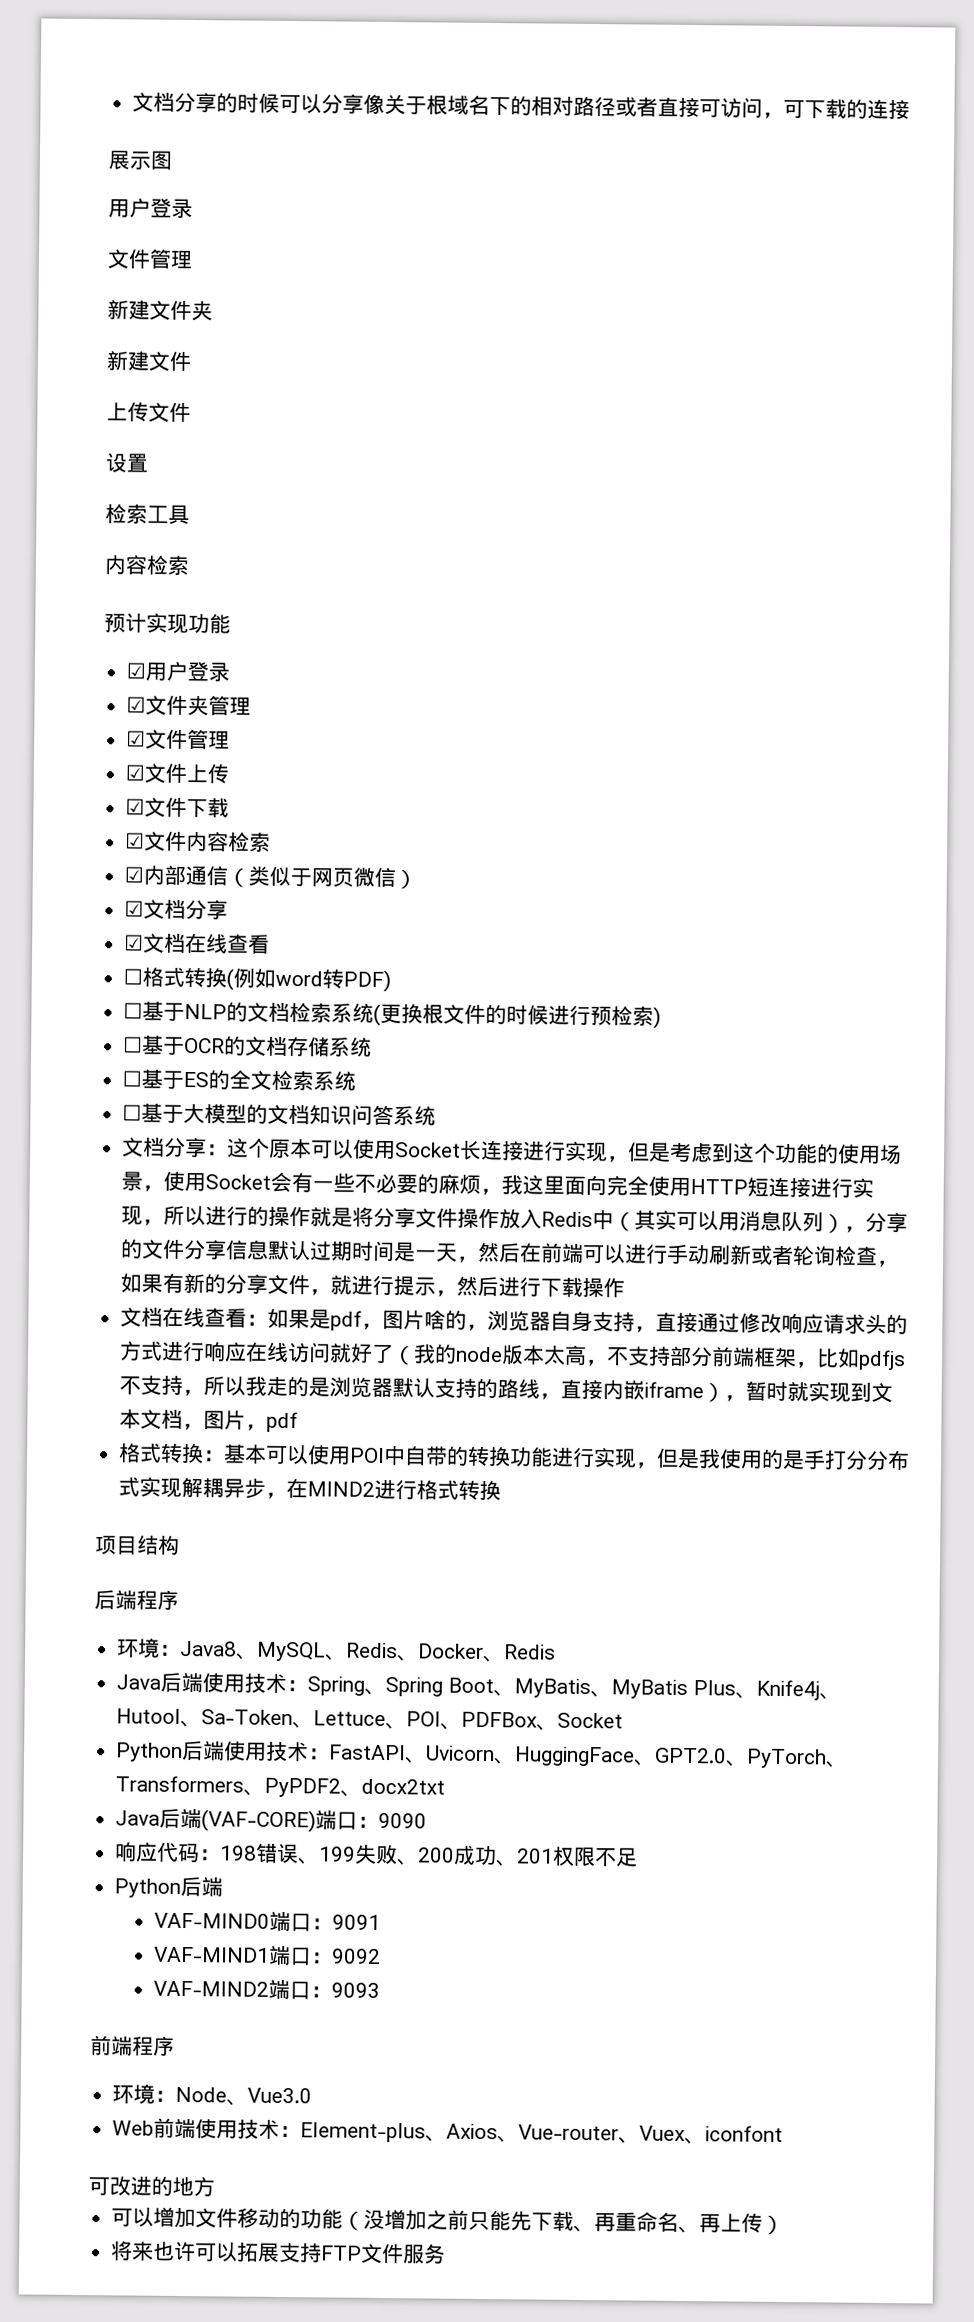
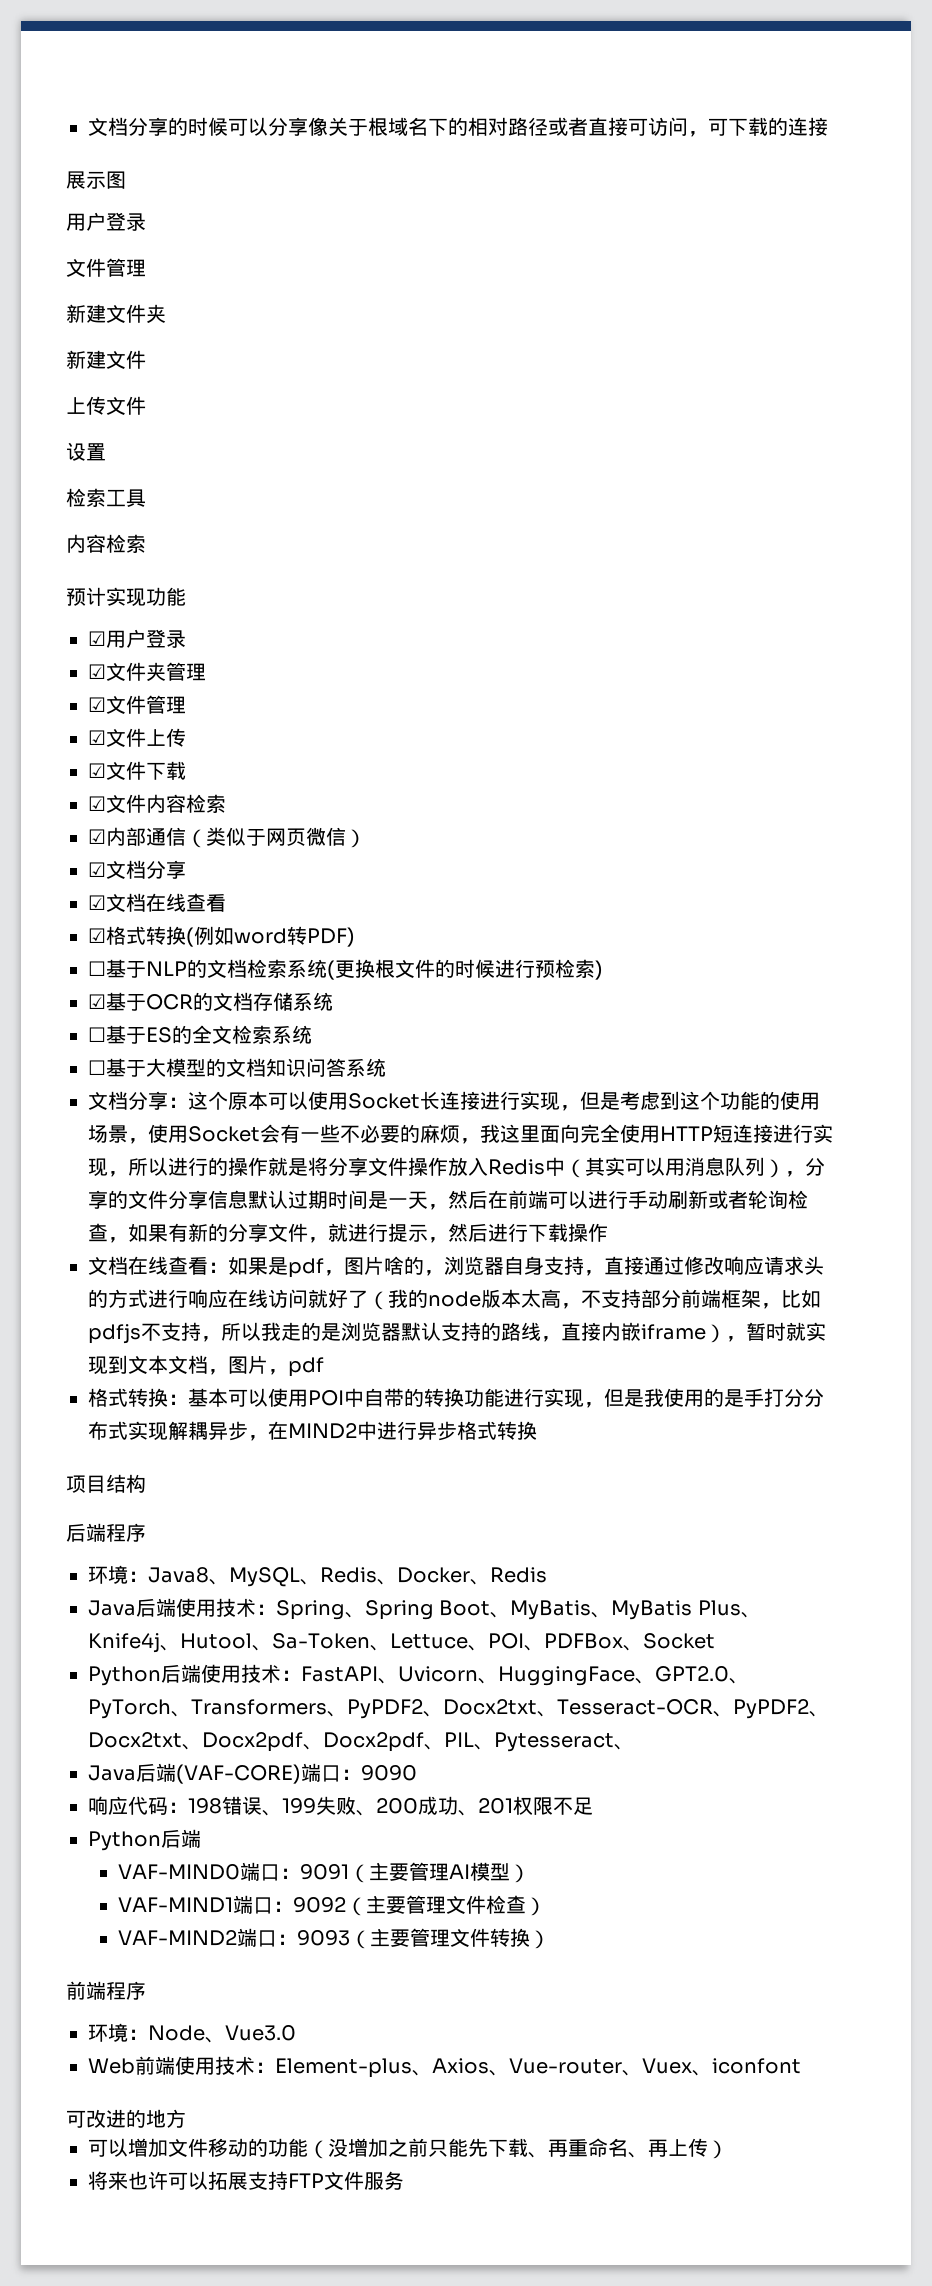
- ☐格式转换(例如word转PDF)
+ ☑格式转换(例如word转PDF)
- ☐基于OCR的文档存储系统
+ ☑基于OCR的文档存储系统
- 格式转换：基本可以使用POI中自带的转换功能进行实现，但是我使用的是手打分分布式实现解耦异步，在MIND2进行格式转换
+ 格式转换：基本可以使用POI中自带的转换功能进行实现，但是我使用的是手打分分布式实现解耦异步，在MIND2中进行异步格式转换
- Python后端使用技术：FastAPI、Uvicorn、HuggingFace、GPT2.0、PyTorch、Transformers、PyPDF2、docx2txt
+ Python后端使用技术：FastAPI、Uvicorn、HuggingFace、GPT2.0、PyTorch、Transformers、PyPDF2、Docx2txt、Tesseract-OCR、PyPDF2、Docx2txt、Docx2pdf、Docx2pdf、PIL、Pytesseract、
- VAF-MIND0端口：9091
+ VAF-MIND0端口：9091（主要管理AI模型）
- VAF-MIND1端口：9092
+ VAF-MIND1端口：9092（主要管理文件检查）
- VAF-MIND2端口：9093
+ VAF-MIND2端口：9093（主要管理文件转换）

